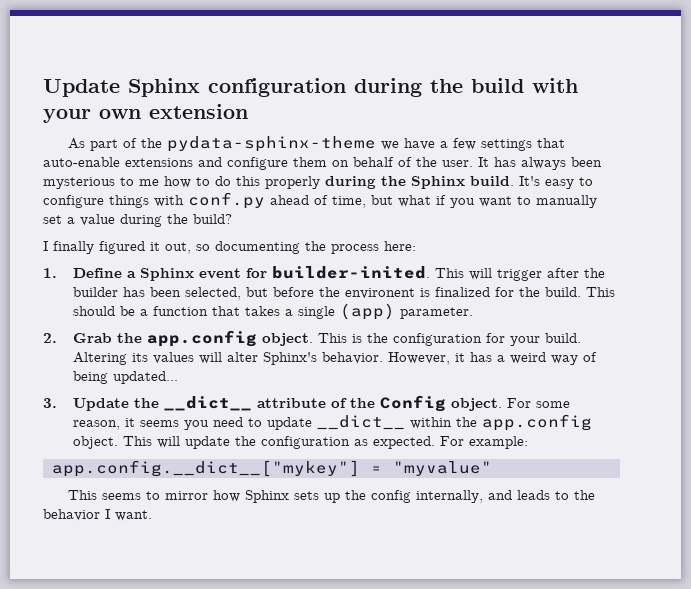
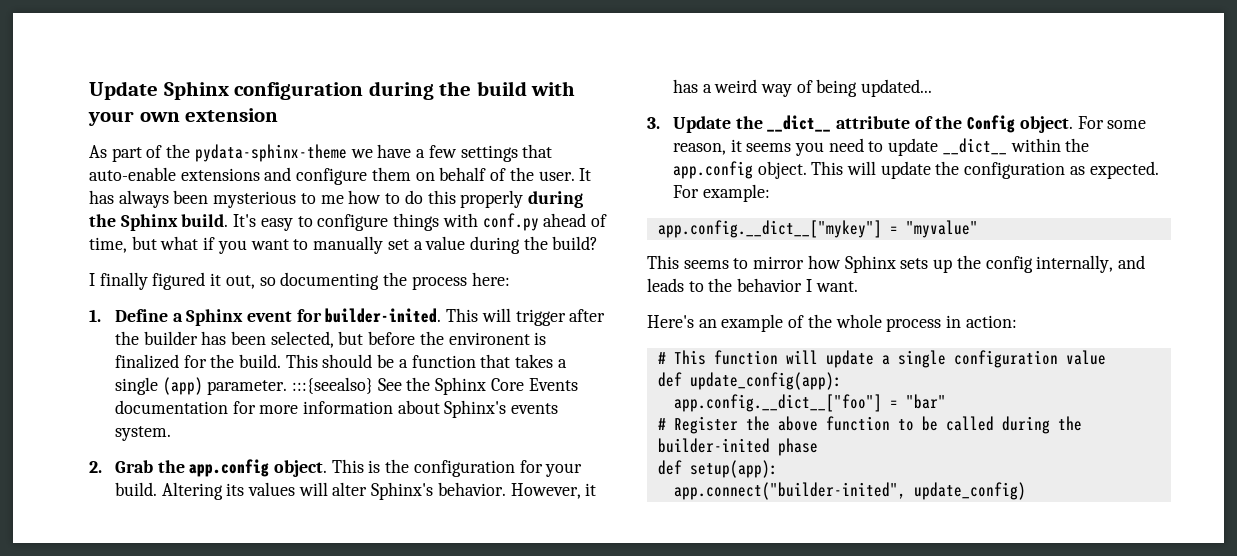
- This should be a function that takes a single (app) parameter.
+ This should be a function that takes a single (app) parameter. :::{seealso} See the Sphinx Core Events documentation for more information about Sphinx's events system.
+ Here's an example of the whole process in action:
+ # This function will update a single configuration value
+ def update_config(app):
+ app.config.__dict__["foo"] = "bar"
+ # Register the above function to be called during the builder-inited phase
+ def setup(app):
+ app.connect("builder-inited", update_config)

